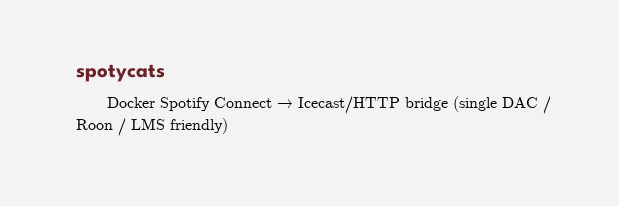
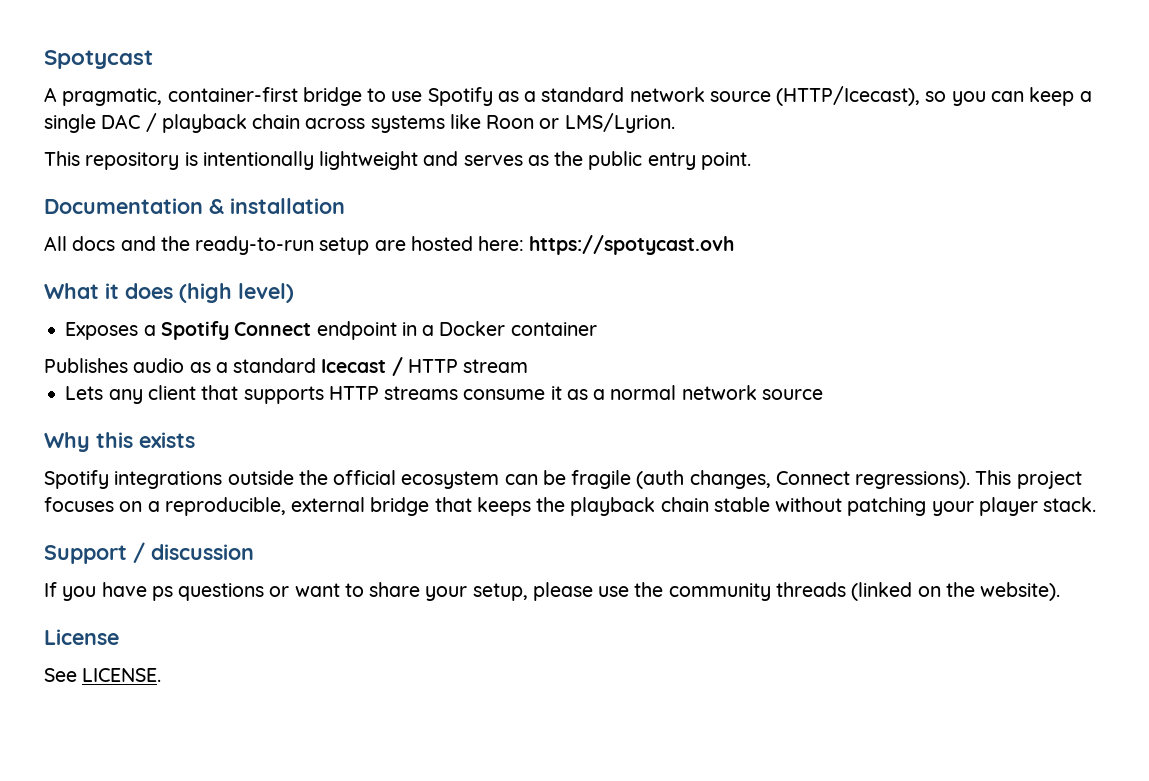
- spotycats
- Docker Spotify Connect → Icecast/HTTP bridge (single DAC / Roon / LMS friendly)
+ Spotycast
+ A pragmatic, container-first bridge to use Spotify as a standard network source (HTTP/Icecast), so you can keep a single DAC / playback chain across systems like Roon or LMS/Lyrion.
+ This repository is intentionally lightweight and serves as the public entry point.
+ Documentation & installation
+ All docs and the ready-to-run setup are hosted here: https://spotycast.ovh
+ What it does (high level)
+ Exposes a Spotify Connect endpoint in a Docker container
+ Publishes audio as a standard Icecast / HTTP stream
+ Lets any client that supports HTTP streams consume it as a normal network source
+ Why this exists
+ Spotify integrations outside the official ecosystem can be fragile (auth changes, Connect regressions). This project focuses on a reproducible, external bridge that keeps the playback chain stable without patching your player stack.
+ Support / discussion
+ If you have ps questions or want to share your setup, please use the community threads (linked on the website).
+ License
+ See LICENSE.

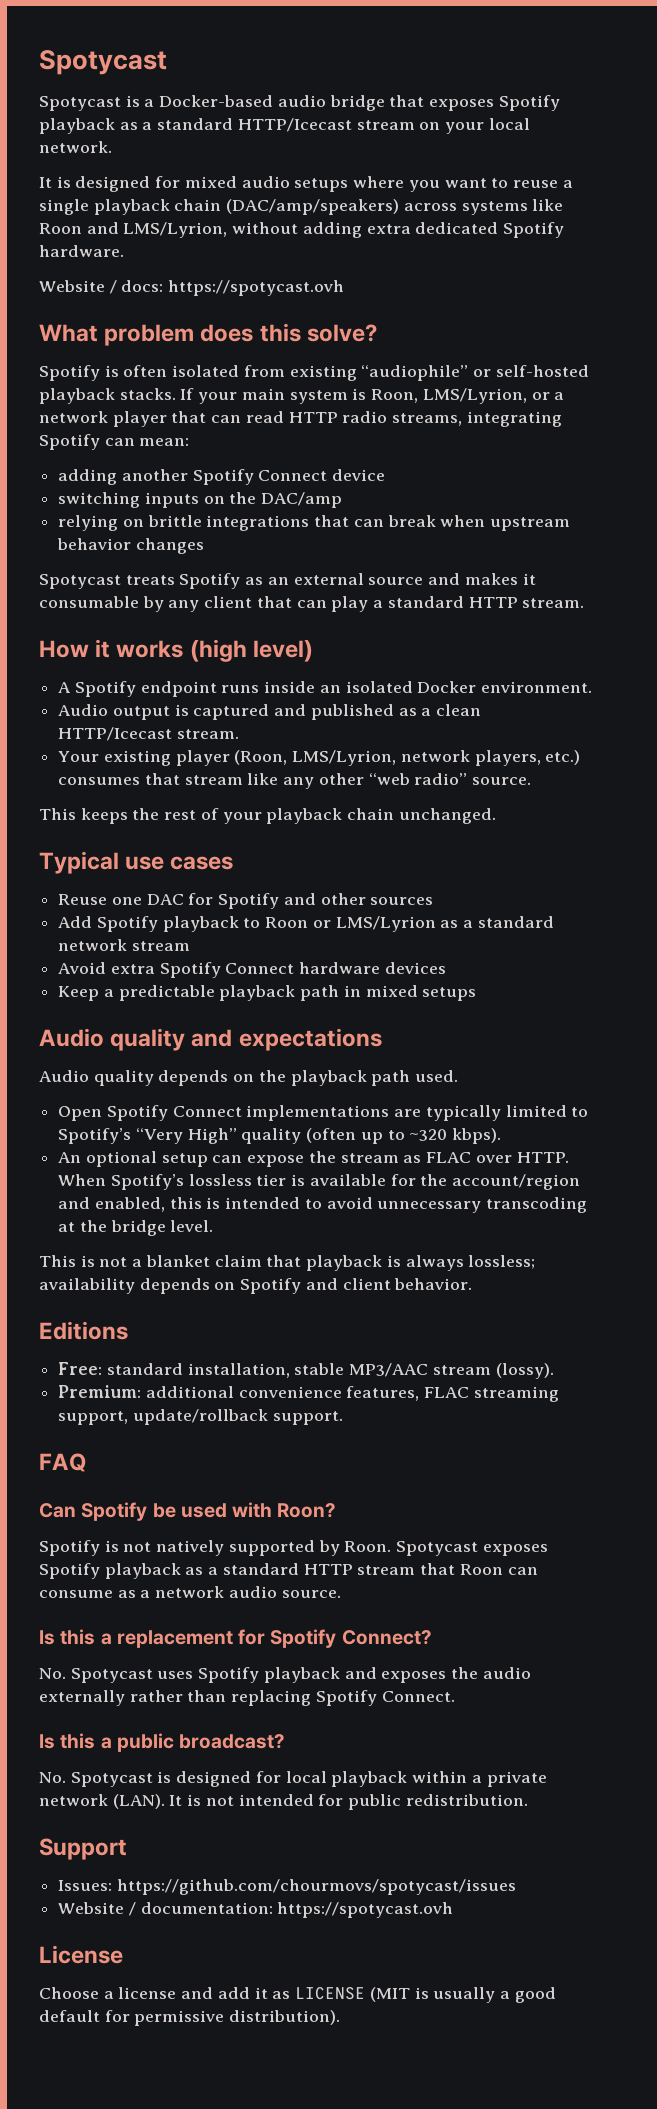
- A pragmatic, container-first bridge to use Spotify as a standard network source (HTTP/Icecast), so you can keep a single DAC / playback chain across systems like Roon or LMS/Lyrion.
- This repository is intentionally lightweight and serves as the public entry point.
- Documentation & installation
- All docs and the ready-to-run setup are hosted here: https://spotycast.ovh
- What it does (high level)
- Exposes a Spotify Connect endpoint in a Docker container
- Publishes audio as a standard Icecast / HTTP stream
- Lets any client that supports HTTP streams consume it as a normal network source
- Why this exists
- Spotify integrations outside the official ecosystem can be fragile (auth changes, Connect regressions). This project focuses on a reproducible, external bridge that keeps the playback chain stable without patching your player stack.
- Support / discussion
- If you have ps questions or want to share your setup, please use the community threads (linked on the website).
+ Spotycast is a Docker-based audio bridge that exposes Spotify playback as a standard HTTP/Icecast stream on your local network.
+ It is designed for mixed audio setups where you want to reuse a single playback chain (DAC/amp/speakers) across systems like Roon and LMS/Lyrion, without adding extra dedicated Spotify hardware.
+ Website / docs: https://spotycast.ovh
+ What problem does this solve?
+ Spotify is often isolated from existing “audiophile” or self-hosted playback stacks. If your main system is Roon, LMS/Lyrion, or a network player that can read HTTP radio streams, integrating Spotify can mean:
+ adding another Spotify Connect device
+ switching inputs on the DAC/amp
+ relying on brittle integrations that can break when upstream behavior changes
+ Spotycast treats Spotify as an external source and makes it consumable by any client that can play a standard HTTP stream.
+ How it works (high level)
+ A Spotify endpoint runs inside an isolated Docker environment.
+ Audio output is captured and published as a clean HTTP/Icecast stream.
+ Your existing player (Roon, LMS/Lyrion, network players, etc.) consumes that stream like any other “web radio” source.
+ This keeps the rest of your playback chain unchanged.
+ Typical use cases
+ Reuse one DAC for Spotify and other sources
+ Add Spotify playback to Roon or LMS/Lyrion as a standard network stream
+ Avoid extra Spotify Connect hardware devices
+ Keep a predictable playback path in mixed setups
+ Audio quality and expectations
+ Audio quality depends on the playback path used.
+ Open Spotify Connect implementations are typically limited to Spotify’s “Very High” quality (often up to ~320 kbps).
+ An optional setup can expose the stream as FLAC over HTTP. When Spotify’s lossless tier is available for the account/region and enabled, this is intended to avoid unnecessary transcoding at the bridge level.
+ This is not a blanket claim that playback is always lossless; availability depends on Spotify and client behavior.
+ Editions
+ Free: standard installation, stable MP3/AAC stream (lossy).
+ Premium: additional convenience features, FLAC streaming support, update/rollback support.
+ FAQ
+ Can Spotify be used with Roon?
+ Spotify is not natively supported by Roon. Spotycast exposes Spotify playback as a standard HTTP stream that Roon can consume as a network audio source.
+ Is this a replacement for Spotify Connect?
+ No. Spotycast uses Spotify playback and exposes the audio externally rather than replacing Spotify Connect.
+ Is this a public broadcast?
+ No. Spotycast is designed for local playback within a private network (LAN). It is not intended for public redistribution.
+ Support
+ Issues: https://github.com/chourmovs/spotycast/issues
+ Website / documentation: https://spotycast.ovh
  License
- See LICENSE.
+ Choose a license and add it as LICENSE (MIT is usually a good default for permissive distribution).

